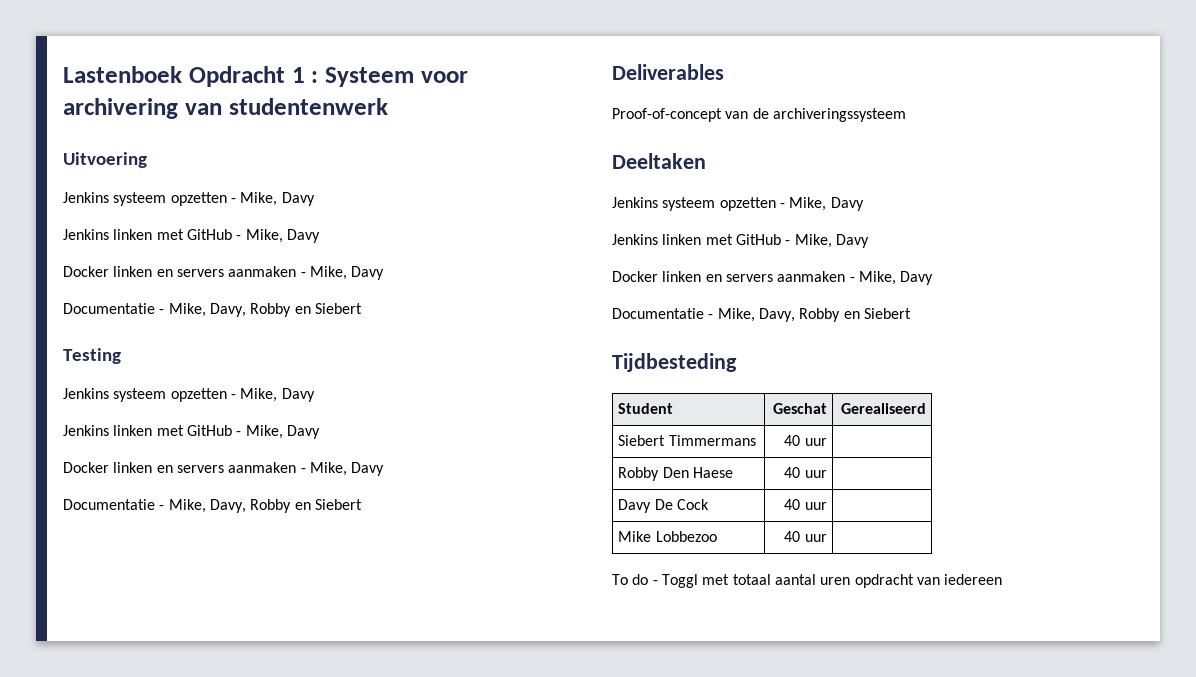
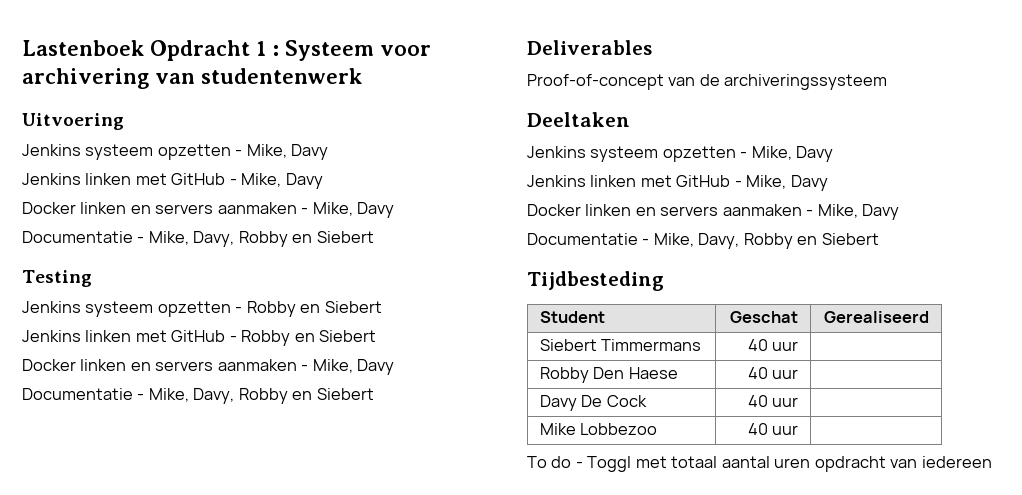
  Testing
- Jenkins systeem opzetten - Mike, Davy
- Jenkins linken met GitHub - Mike, Davy
+ Jenkins systeem opzetten - Robby en Siebert
+ Jenkins linken met GitHub - Robby en Siebert

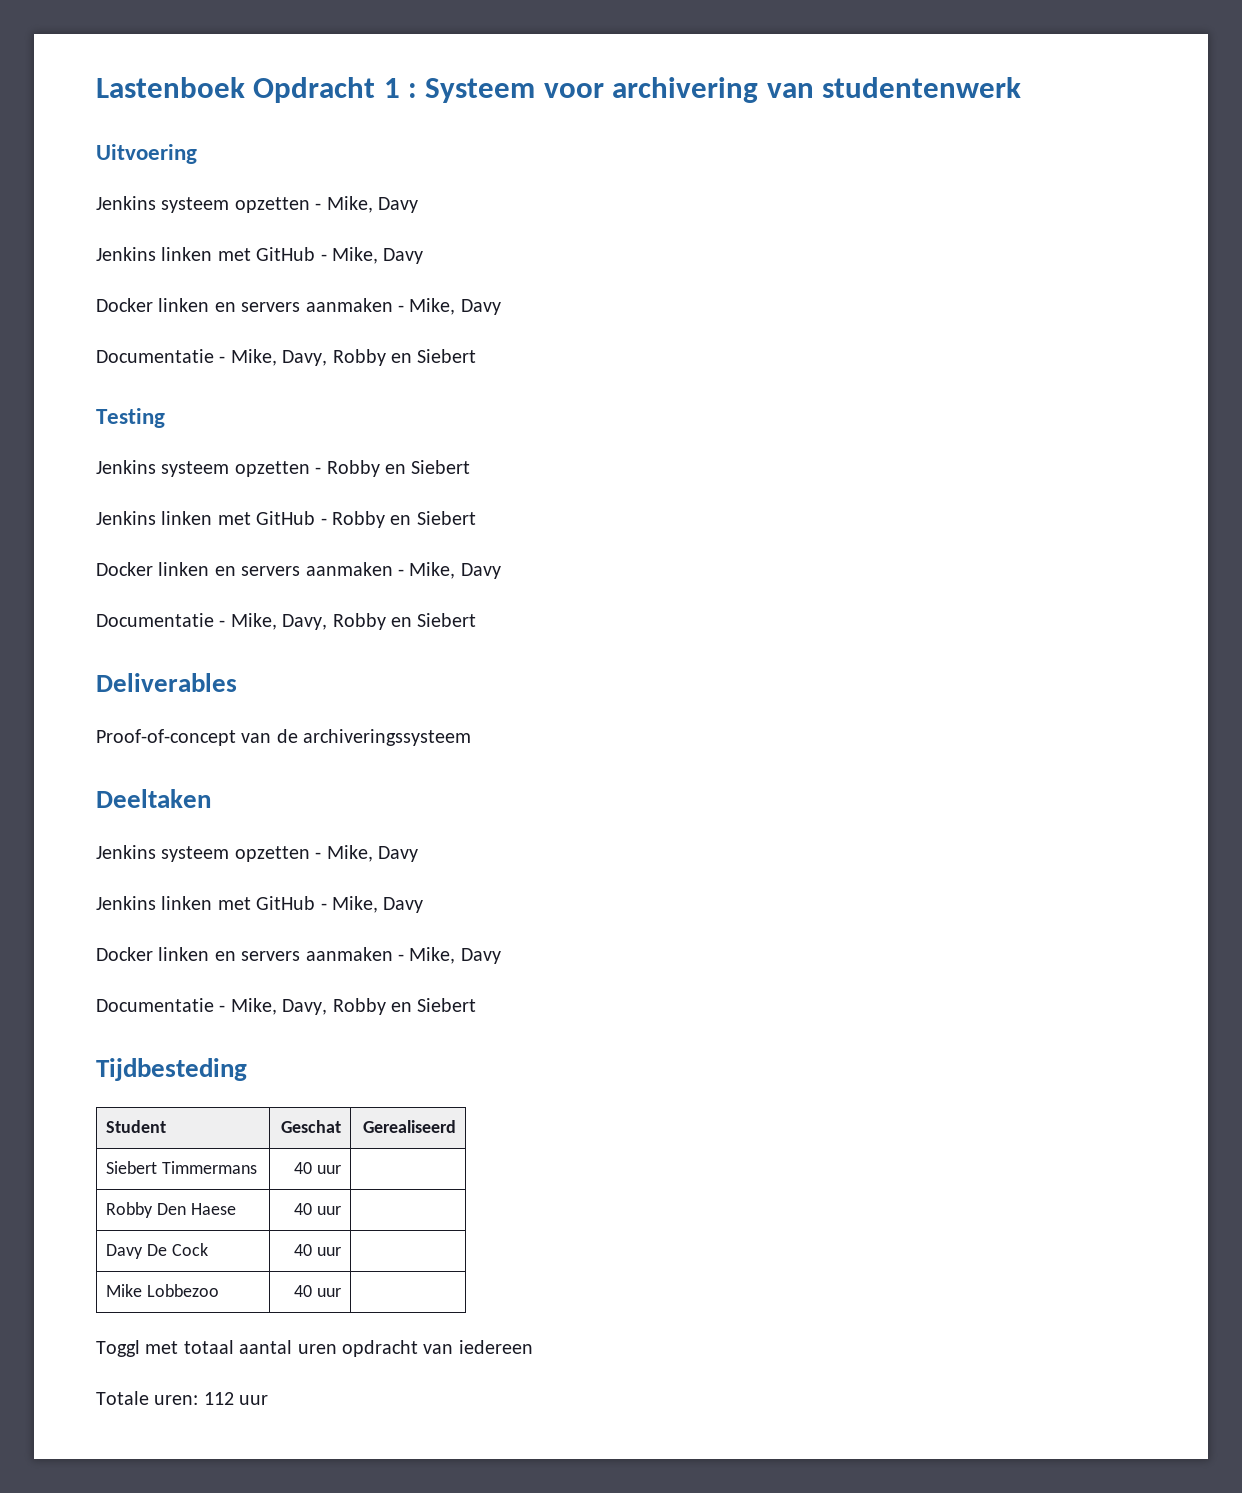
- To do - Toggl met totaal aantal uren opdracht van iedereen
+ Toggl met totaal aantal uren opdracht van iedereen
+ Totale uren: 112 uur

